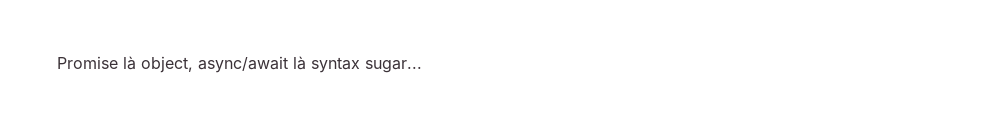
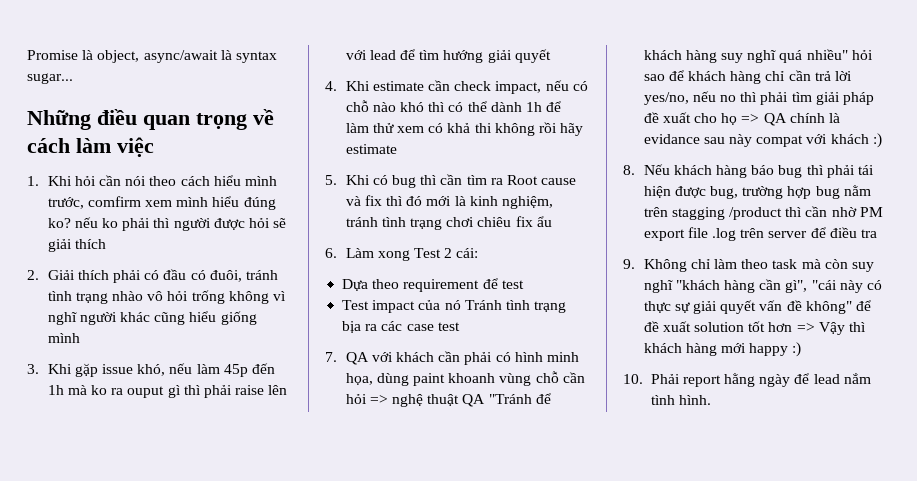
+ Những điều quan trọng về cách làm việc
+ 1. Khi hỏi cần nói theo cách hiểu mình trước, comfirm xem mình hiểu đúng ko? nếu ko phải thì người được hỏi sẽ giải thích
+ 2. Giải thích phải có đầu có đuôi, tránh tình trạng nhào vô hỏi trống không vì nghĩ người khác cũng hiểu giống mình
+ 3. Khi gặp issue khó, nếu làm 45p đến 1h mà ko ra ouput gì thì phải raise lên với lead để tìm hướng giải quyết
+ 4. Khi estimate cần check impact, nếu có chỗ nào khó thì có thể dành 1h để làm thử xem có khả thi không rồi hãy estimate
+ 5. Khi có bug thì cần tìm ra Root cause và fix thì đó mới là kinh nghiệm, tránh tình trạng chơi chiêu fix ẩu
+ 6. Làm xong Test 2 cái:
+ Dựa theo requirement để test
+ Test impact của nó Tránh tình trạng bịa ra các case test
+ 7. QA với khách cần phải có hình minh họa, dùng paint khoanh vùng chỗ cần hỏi => nghệ thuật QA "Tránh để khách hàng suy nghĩ quá nhiều" hỏi sao để khách hàng chỉ cần trả lời yes/no, nếu no thì phải tìm giải pháp đề xuất cho họ => QA chính là evidance sau này compat với khách :)
+ 8. Nếu khách hàng báo bug thì phải tái hiện được bug, trường hợp bug nằm trên stagging /product thì cần nhờ PM export file .log trên server để điều tra
+ 9. Không chỉ làm theo task mà còn suy nghĩ "khách hàng cần gì", "cái này có thực sự giải quyết vấn đề không" để đề xuất solution tốt hơn => Vậy thì khách hàng mới happy :)
+ 10. Phải report hằng ngày để lead nắm tình hình.

